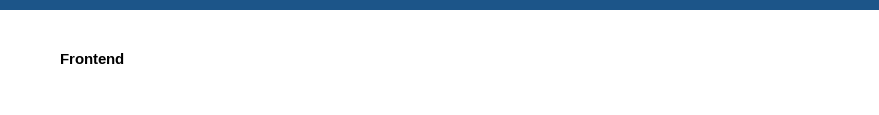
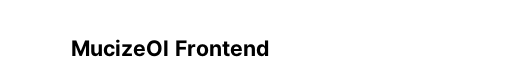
- Frontend
+ MucizeOl Frontend

